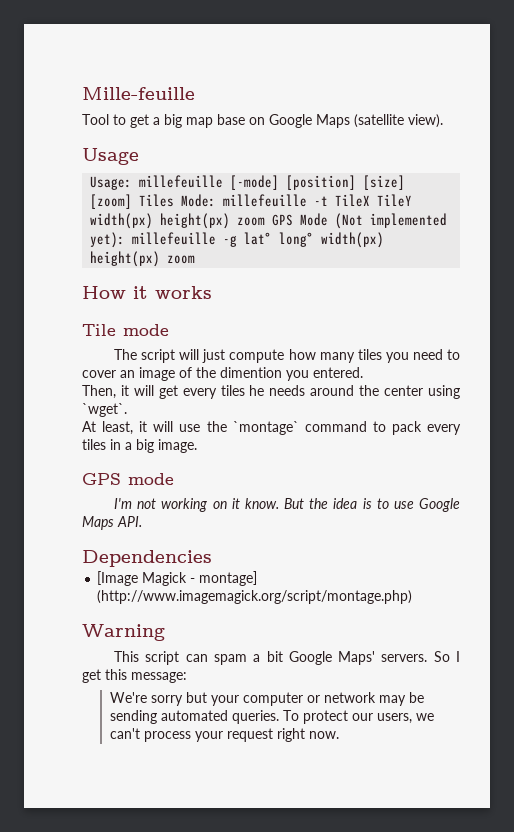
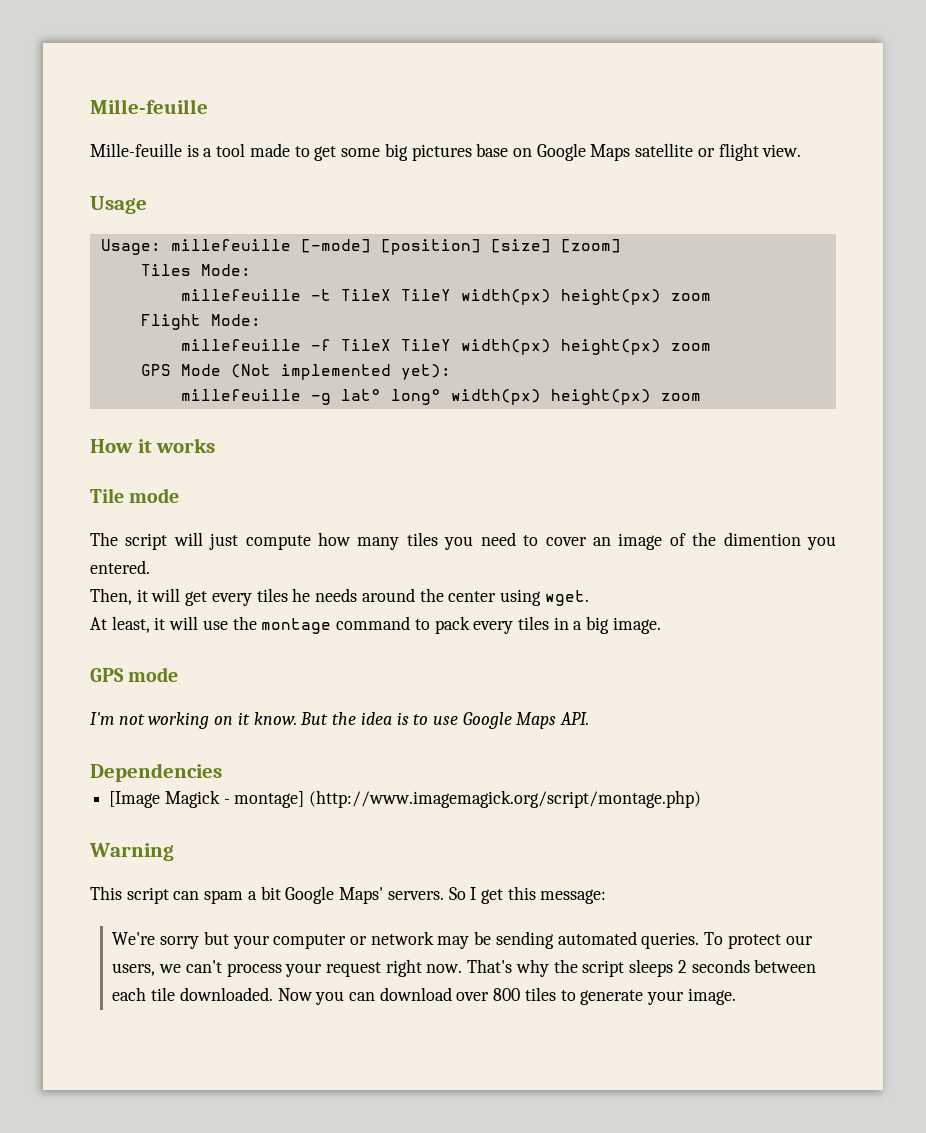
- Tool to get a big map base on Google Maps (satellite view).
+ Mille-feuille is a tool made to get some big pictures base on Google Maps satellite or flight view.
- Usage: millefeuille [-mode] [position] [size] [zoom] Tiles Mode: millefeuille -t TileX TileY width(px) height(px) zoom GPS Mode (Not implemented yet): millefeuille -g lat° long° width(px) height(px) zoom
+ Usage: millefeuille [-mode] [position] [size] [zoom]
+ Tiles Mode:
+ millefeuille -t TileX TileY width(px) height(px) zoom
+ Flight Mode:
+ millefeuille -f TileX TileY width(px) height(px) zoom
+ GPS Mode (Not implemented yet):
+ millefeuille -g lat° long° width(px) height(px) zoom
- Then, it will get every tiles he needs around the center using `wget`.
+ Then, it will get every tiles he needs around the center using wget.
- At least, it will use the `montage` command to pack every tiles in a big image.
+ At least, it will use the montage command to pack every tiles in a big image.
+ That's why the script sleeps 2 seconds between each tile downloaded. Now you can download over 800 tiles to generate your image.

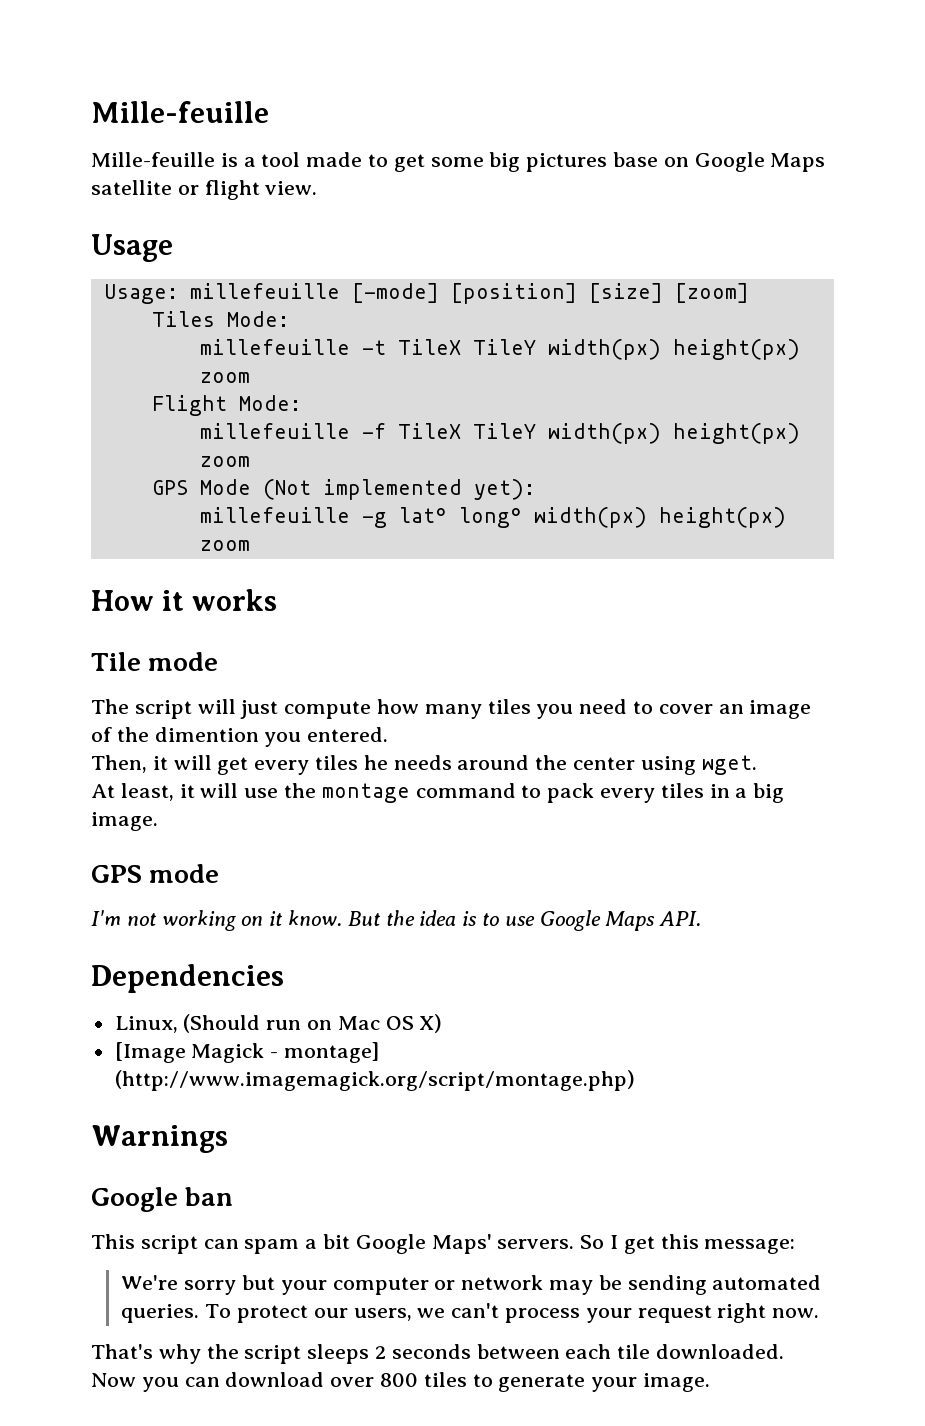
+ Linux, (Should run on Mac OS X)
- Warning
+ Warnings
+ Google ban
- To protect our users, we can't process your request right now. That's why the script sleeps 2 seconds between each tile downloaded.
+ To protect our users, we can't process your request right now.
+ That's why the script sleeps 2 seconds between each tile downloaded.

